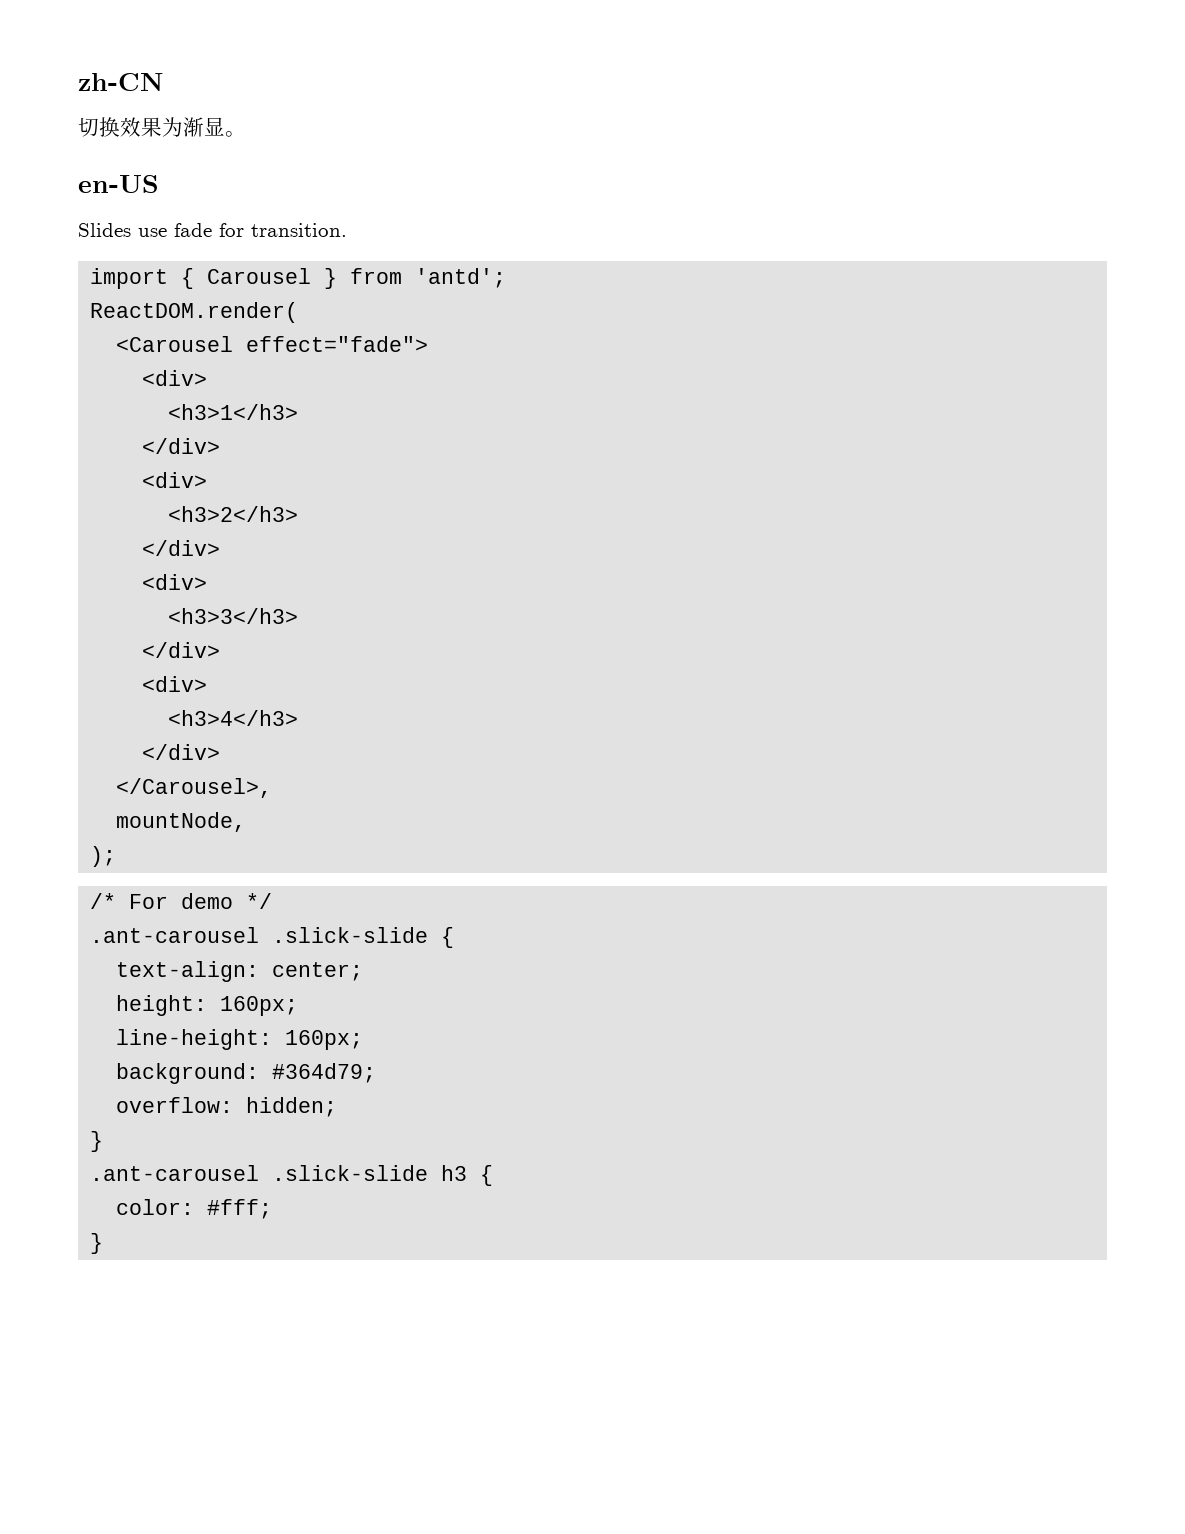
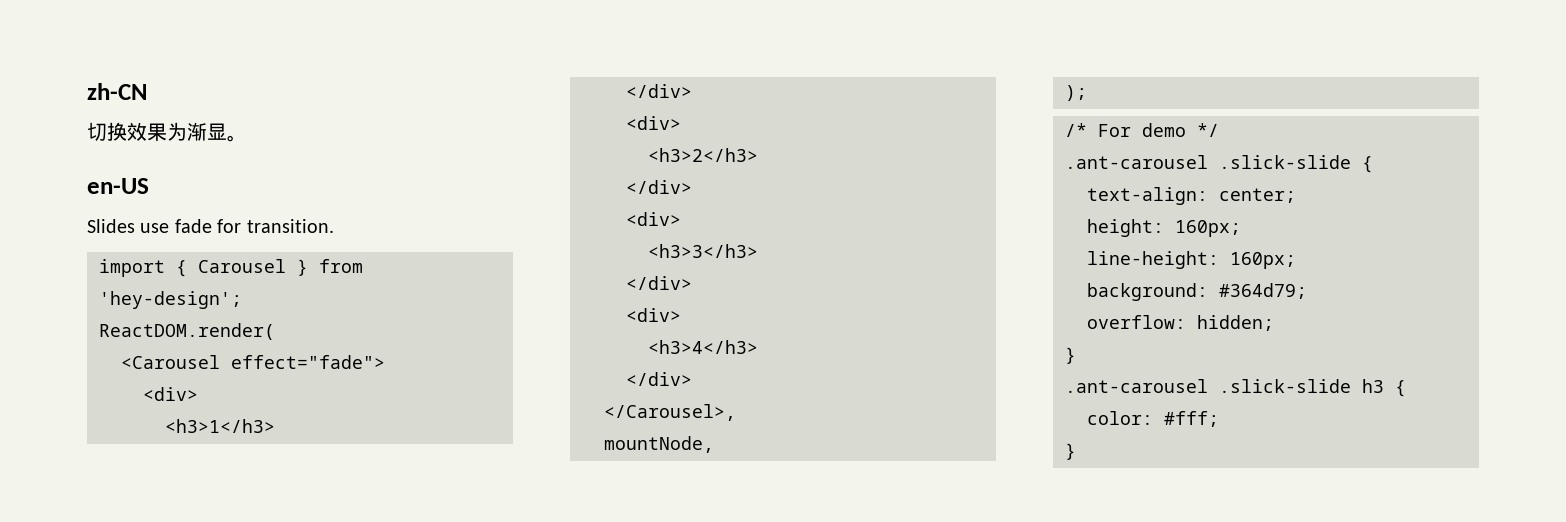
- import { Carousel } from 'antd';
+ import { Carousel } from 'hey-design';

